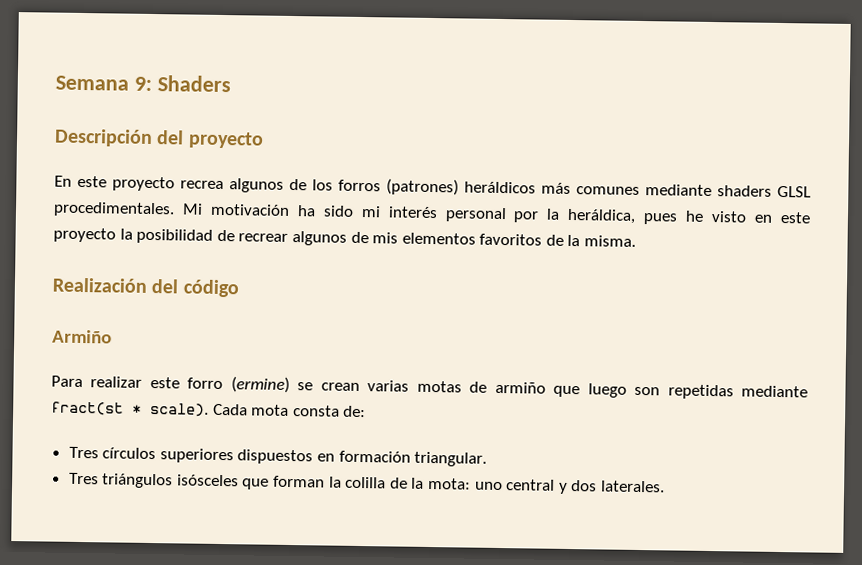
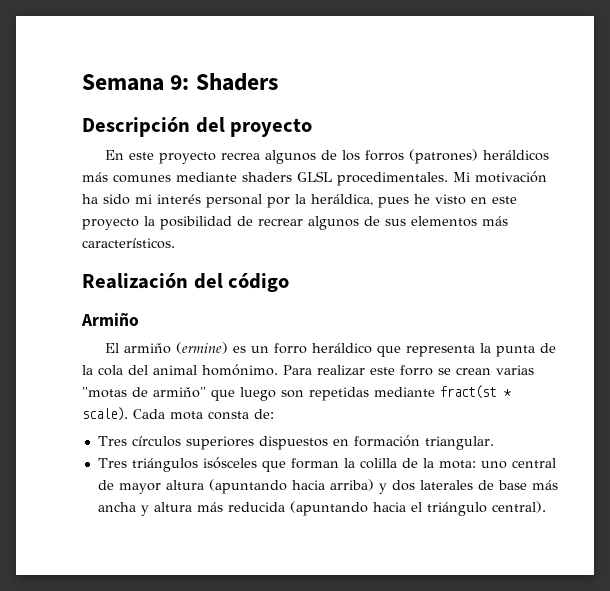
- Mi motivación ha sido mi interés personal por la heráldica, pues he visto en este proyecto la posibilidad de recrear algunos de mis elementos favoritos de la misma.
+ Mi motivación ha sido mi interés personal por la heráldica, pues he visto en este proyecto la posibilidad de recrear algunos de sus elementos más característicos.
  Realización del código
  Armiño
- Para realizar este forro (ermine) se crean varias motas de armiño que luego son repetidas mediante fract(st * scale).
+ El armiño (ermine) es un forro heráldico que representa la punta de la cola del animal homónimo. Para realizar este forro se crean varias "motas de armiño" que luego son repetidas mediante fract(st * scale).
- Tres triángulos isósceles que forman la colilla de la mota: uno central y dos laterales.
+ Tres triángulos isósceles que forman la colilla de la mota: uno central de mayor altura (apuntando hacia arriba) y dos laterales de base más ancha y altura más reducida (apuntando hacia el triángulo central).

